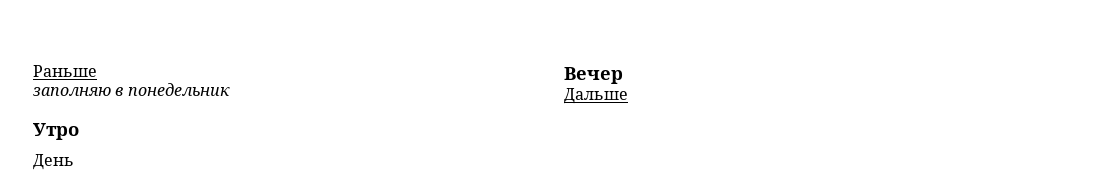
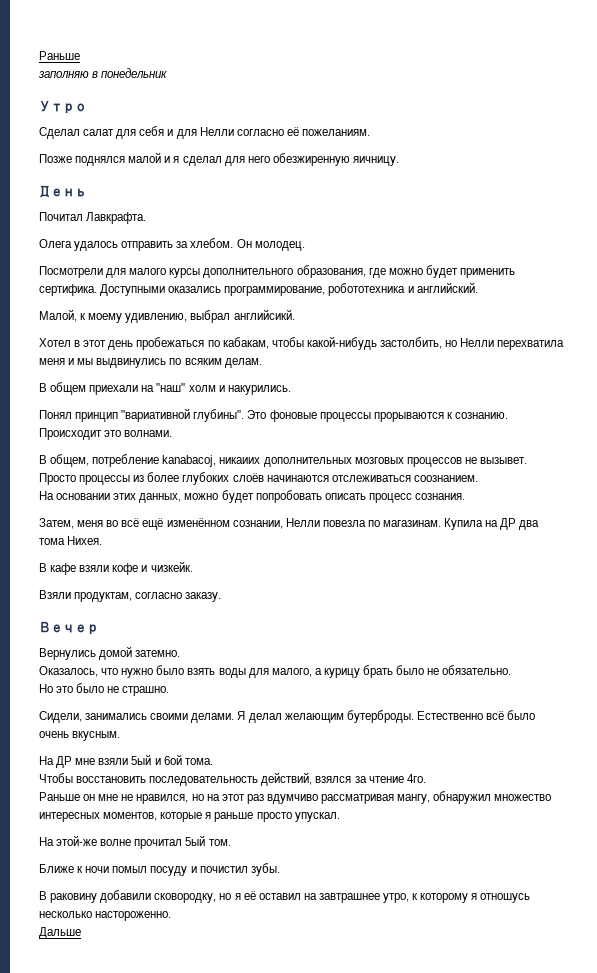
+ Сделал салат для себя и для Нелли согласно её пожеланиям.
+ Позже поднялся малой и я сделал для него обезжиренную яичницу.
  День
+ Почитал Лавкрафта.
+ Олега удалось отправить за хлебом. Он молодец.
+ Посмотрели для малого курсы дополнительного образования, где можно будет применить сертифика. Доступными оказались программирование, робототехника и английский.
+ Малой, к моему удивлению, выбрал английсикй.
+ Хотел в этот день пробежаться по кабакам, чтобы какой-нибудь застолбить, но Нелли перехватила меня и мы выдвинулись по всяким делам.
+ В общем приехали на "наш" холм и накурились.
+ Понял принцип "вариативной глубины". Это фоновые процессы прорываются к сознанию. Происходит это волнами.
+ В общем, потребление kanabacoj, никаиих дополнительных мозговых процессов не вызывет. Просто процессы из более глубоких слоёв начинаются отслеживаться соознанием.
+ На основании этих данных, можно будет попробовать описать процесс сознания.
+ Затем, меня во всё ещё изменённом сознании, Нелли повезла по магазинам. Купила на ДР два тома Нихея.
+ В кафе взяли кофе и чизкейк.
+ Взяли продуктам, согласно заказу.
  Вечер
+ Вернулись домой затемно.
+ Оказалось, что нужно было взять воды для малого, а курицу брать было не обязательно.
+ Но это было не страшно.
+ Сидели, занимались своими делами. Я делал желающим бутерброды. Естественно всё было очень вкусным.
+ На ДР мне взяли 5ый и 6ой тома.
+ Чтобы восстановить последовательность действий, взялся за чтение 4го.
+ Раньше он мне не нравился, но на этот раз вдумчиво рассматривая мангу, обнаружил множество интересных моментов, которые я раньше просто упускал.
+ На этой-же волне прочитал 5ый том.
+ Ближе к ночи помыл посуду и почистил зубы.
+ В раковину добавили сковородку, но я её оставил на завтрашнее утро, к которому я отношусь несколько настороженно.

